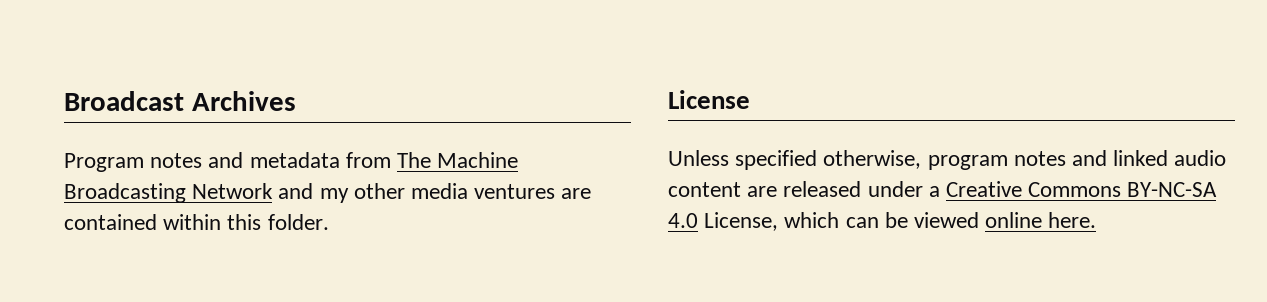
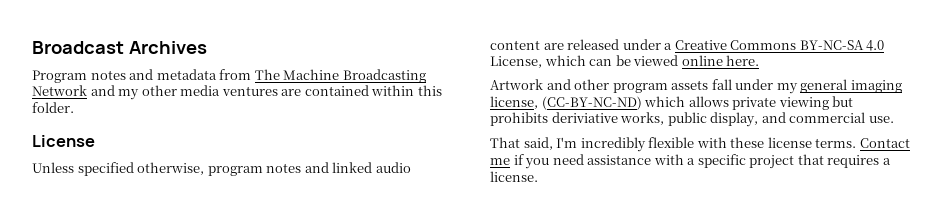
+ Artwork and other program assets fall under my general imaging license, (CC-BY-NC-ND) which allows private viewing but prohibits deriviative works, public display, and commercial use.
+ That said, I'm incredibly flexible with these license terms. Contact me if you need assistance with a specific project that requires a license.

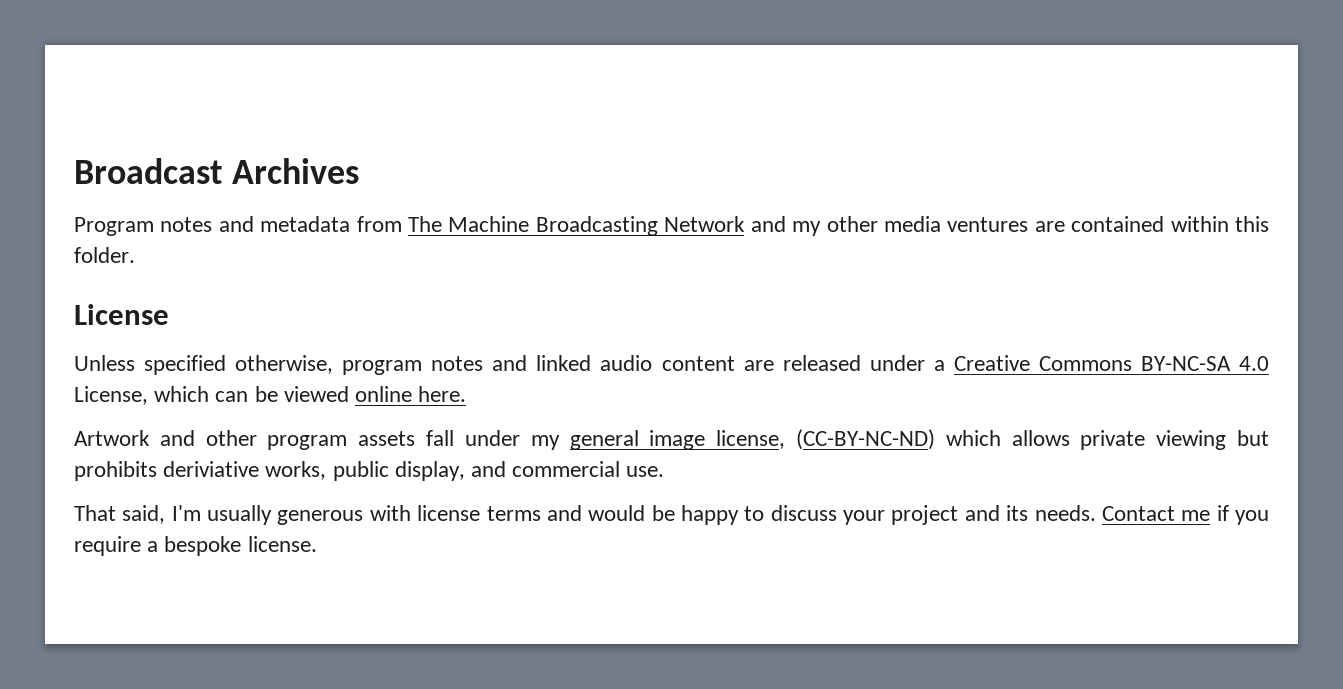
- Artwork and other program assets fall under my general imaging license, (CC-BY-NC-ND) which allows private viewing but prohibits deriviative works, public display, and commercial use.
+ Artwork and other program assets fall under my general image license, (CC-BY-NC-ND) which allows private viewing but prohibits deriviative works, public display, and commercial use.
- That said, I'm incredibly flexible with these license terms. Contact me if you need assistance with a specific project that requires a license.
+ That said, I'm usually generous with license terms and would be happy to discuss your project and its needs. Contact me if you require a bespoke license.

